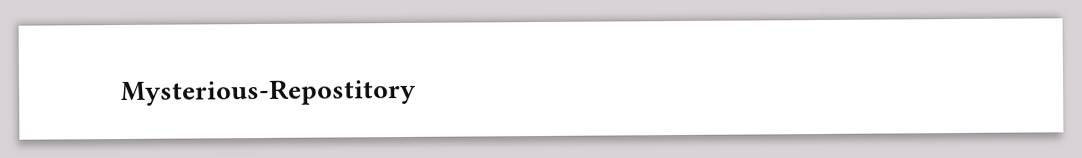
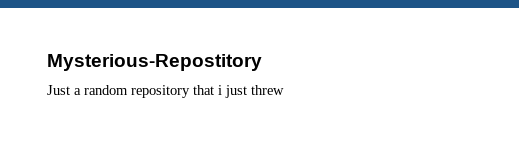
+ Just a random repository that i just threw

